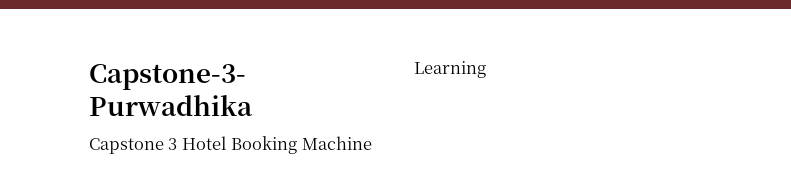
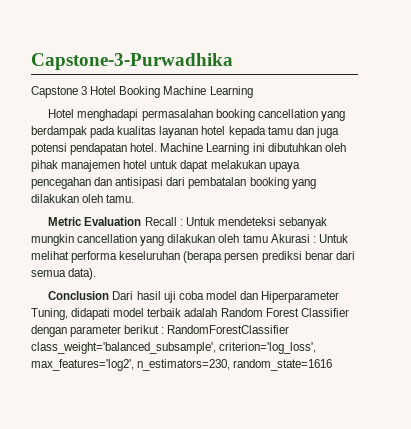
+ Hotel menghadapi permasalahan booking cancellation yang berdampak pada kualitas layanan hotel kepada tamu dan juga potensi pendapatan hotel. Machine Learning ini dibutuhkan oleh pihak manajemen hotel untuk dapat melakukan upaya pencegahan dan antisipasi dari pembatalan booking yang dilakukan oleh tamu.
+ Metric Evaluation Recall : Untuk mendeteksi sebanyak mungkin cancellation yang dilakukan oleh tamu Akurasi : Untuk melihat performa keseluruhan (berapa persen prediksi benar dari semua data).
+ Conclusion Dari hasil uji coba model dan Hiperparameter Tuning, didapati model terbaik adalah Random Forest Classifier dengan parameter berikut : RandomForestClassifier class_weight='balanced_subsample', criterion='log_loss', max_features='log2', n_estimators=230, random_state=1616

